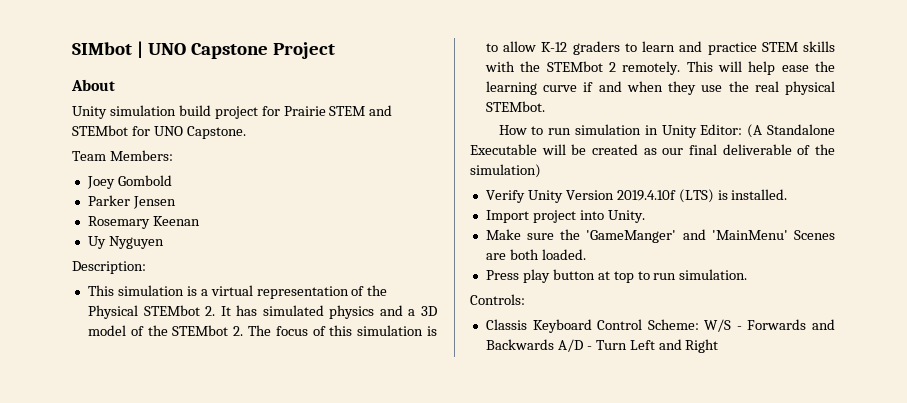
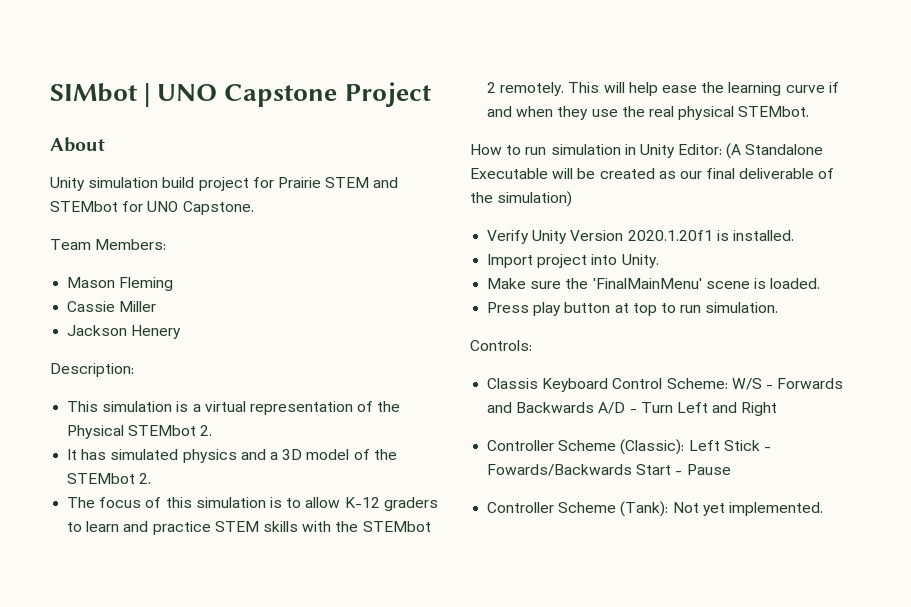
- Joey Gombold
- Parker Jensen
- Rosemary Keenan
- Uy Nyguyen
+ Mason Fleming
+ Cassie Miller
+ Jackson Henery
- This simulation is a virtual representation of the Physical STEMbot 2. It has simulated physics and a 3D model of the STEMbot 2. The focus of this simulation is to allow K-12 graders to learn and practice STEM skills with the STEMbot 2 remotely.
+ This simulation is a virtual representation of the Physical STEMbot 2.
+ It has simulated physics and a 3D model of the STEMbot 2.
+ The focus of this simulation is to allow K-12 graders to learn and practice STEM skills with the STEMbot 2 remotely.
- Verify Unity Version 2019.4.10f (LTS) is installed.
+ Verify Unity Version 2020.1.20f1 is installed.
- Make sure the 'GameManger' and 'MainMenu' Scenes are both loaded.
+ Make sure the 'FinalMainMenu' scene is loaded.
+ Controller Scheme (Classic): Left Stick - Fowards/Backwards Start - Pause
+ Controller Scheme (Tank): Not yet implemented.

